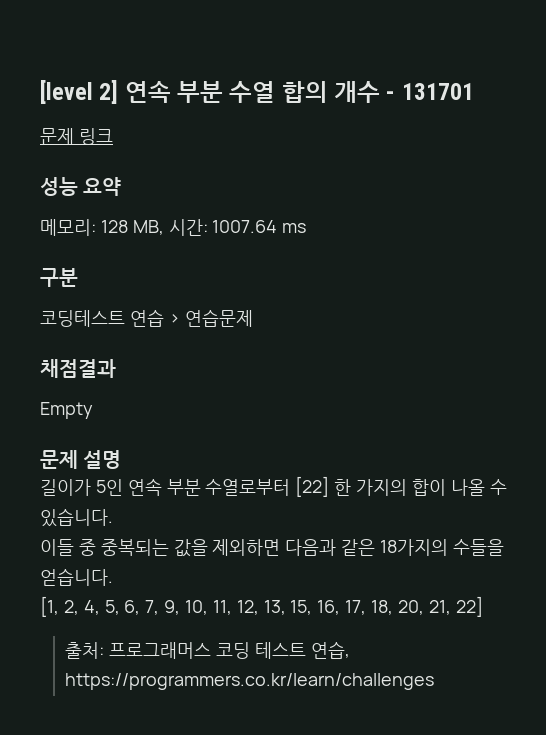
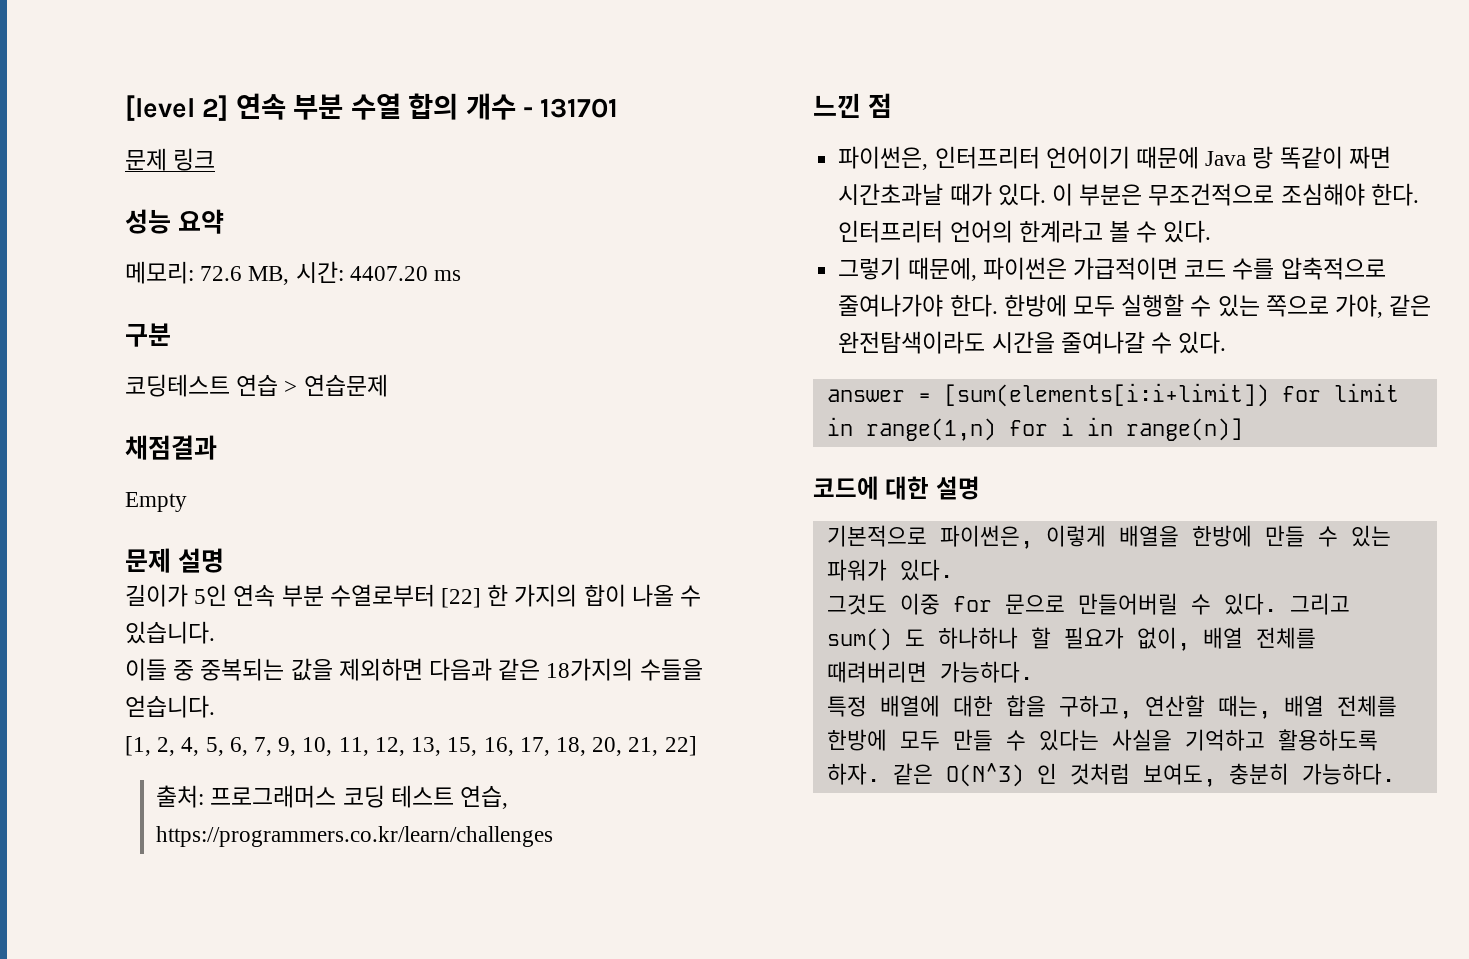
- 메모리: 128 MB, 시간: 1007.64 ms
+ 메모리: 72.6 MB, 시간: 4407.20 ms
+ 느낀 점
+ 파이썬은, 인터프리터 언어이기 때문에 Java 랑 똑같이 짜면 시간초과날 때가 있다. 이 부분은 무조건적으로 조심해야 한다. 인터프리터 언어의 한계라고 볼 수 있다.
+ 그렇기 때문에, 파이썬은 가급적이면 코드 수를 압축적으로 줄여나가야 한다. 한방에 모두 실행할 수 있는 쪽으로 가야, 같은 완전탐색이라도 시간을 줄여나갈 수 있다.
+ answer = [sum(elements[i:i+limit]) for limit in range(1,n) for i in range(n)]
+ 코드에 대한 설명
+ 기본적으로 파이썬은, 이렇게 배열을 한방에 만들 수 있는 파워가 있다.
+ 그것도 이중 for 문으로 만들어버릴 수 있다. 그리고 sum() 도 하나하나 할 필요가 없이, 배열 전체를 때려버리면 가능하다.
+ 특정 배열에 대한 합을 구하고, 연산할 때는, 배열 전체를 한방에 모두 만들 수 있다는 사실을 기억하고 활용하도록 하자. 같은 O(N^3) 인 것처럼 보여도, 충분히 가능하다.

